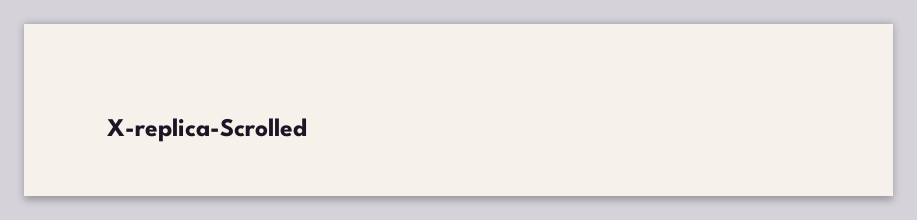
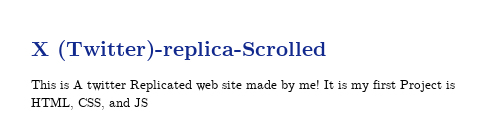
- X-replica-Scrolled
+ X (Twitter)-replica-Scrolled
+ This is A twitter Replicated web site made by me! It is my first Project is HTML, CSS, and JS

